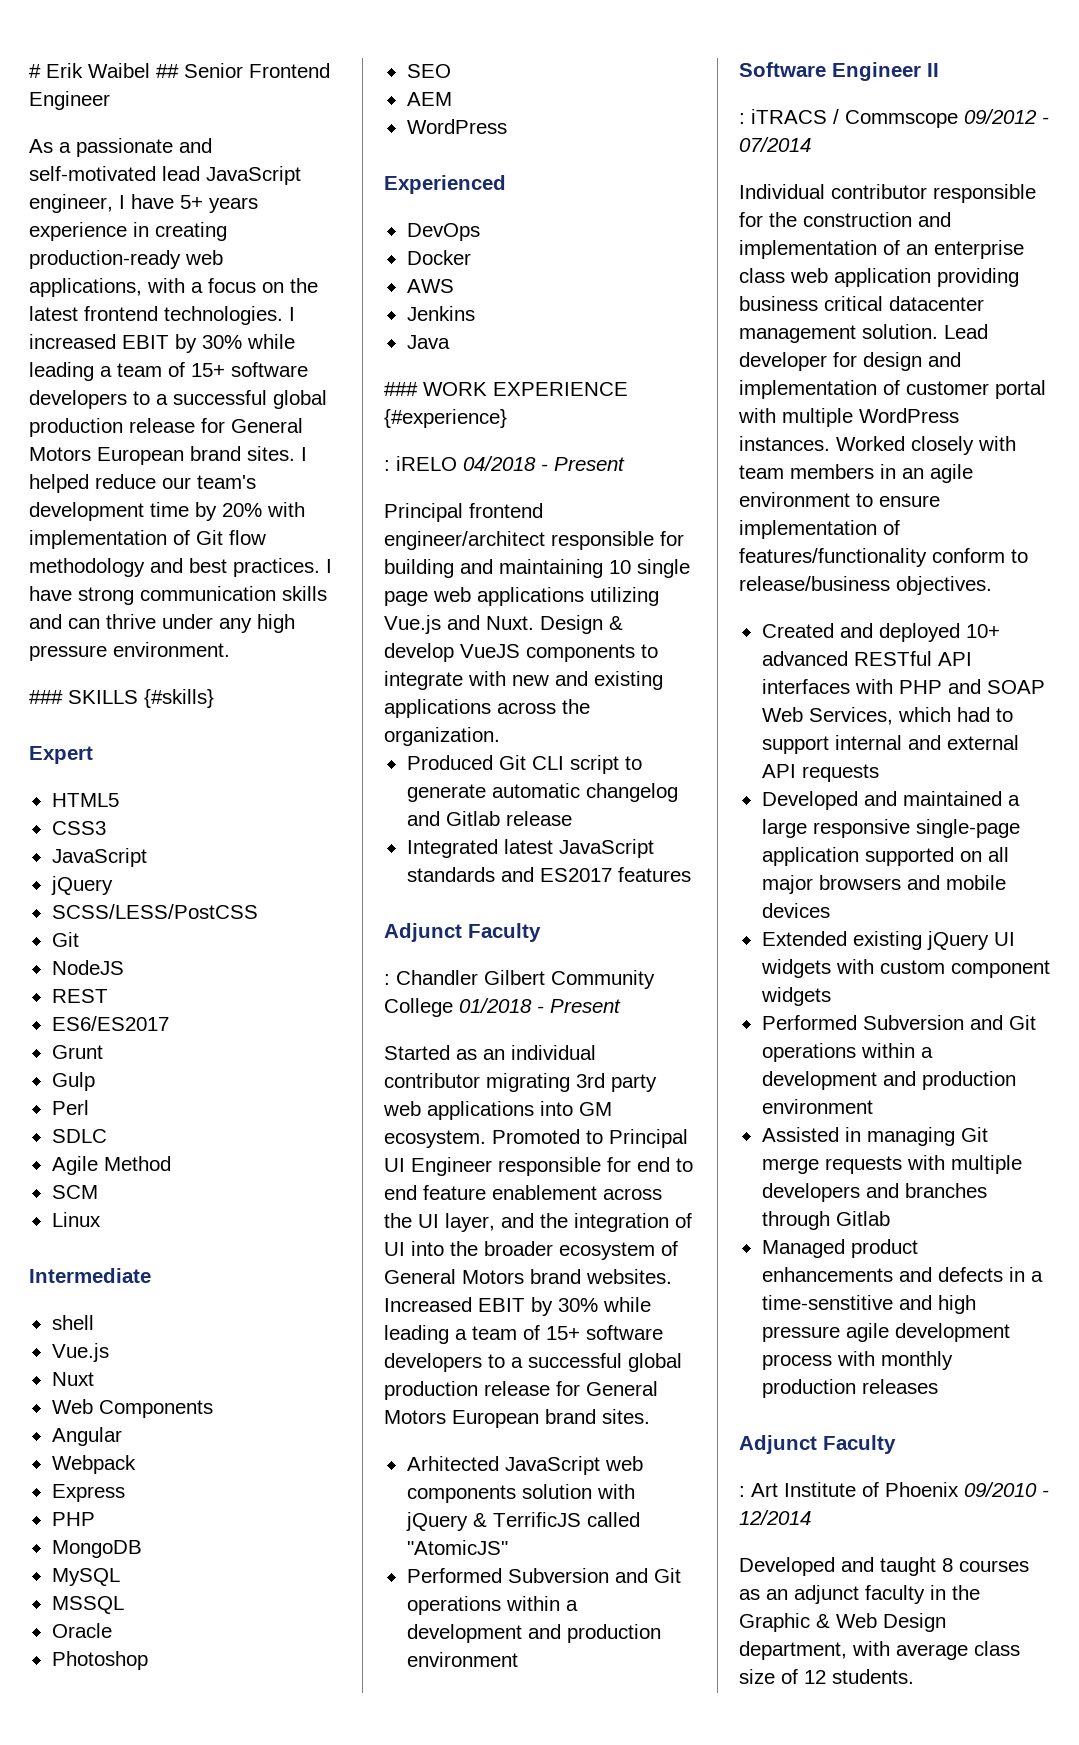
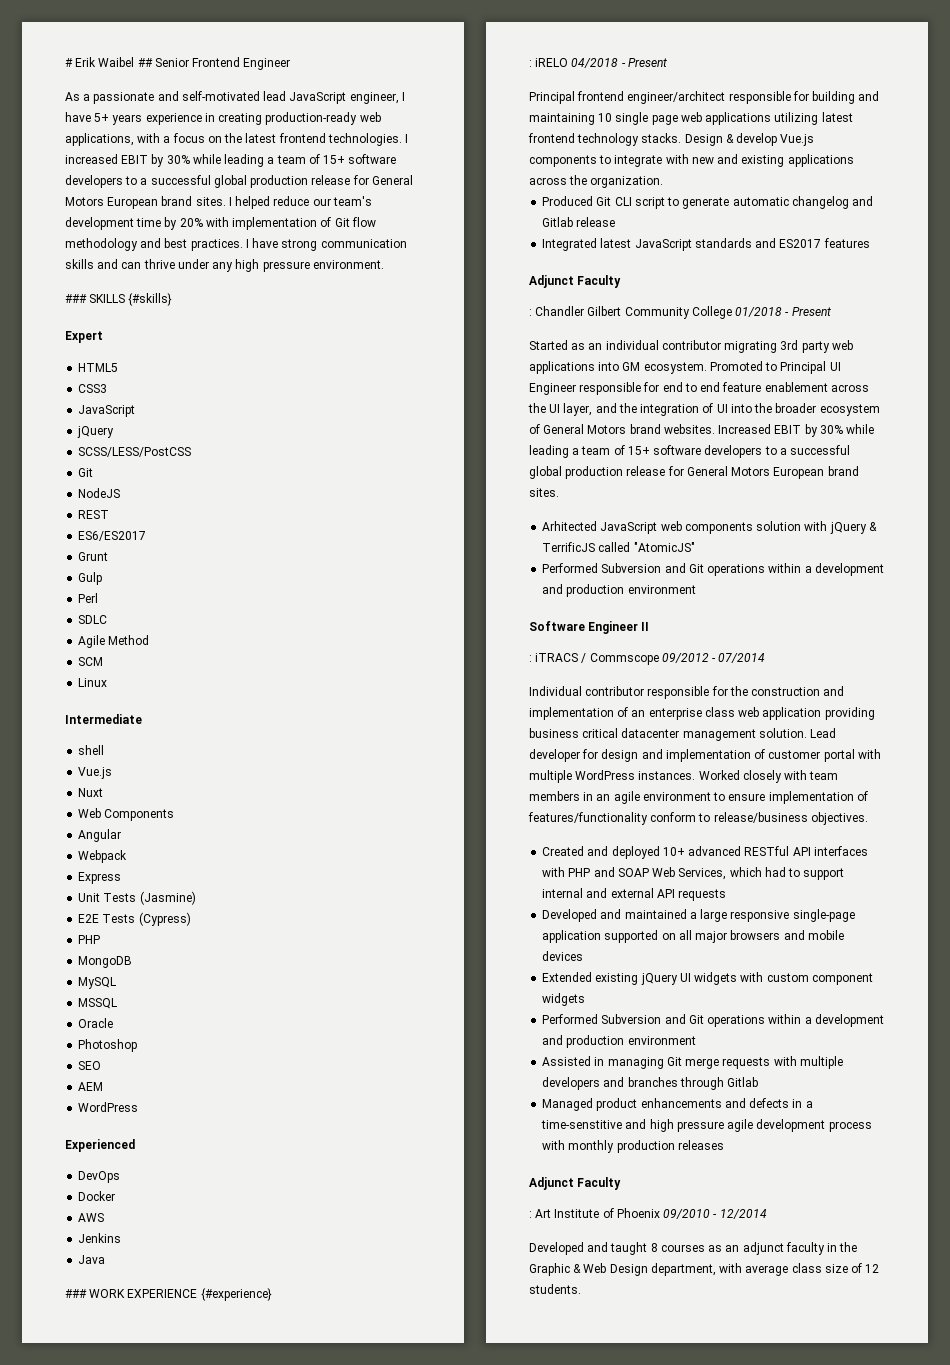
+ Unit Tests (Jasmine)
+ E2E Tests (Cypress)
- Principal frontend engineer/architect responsible for building and maintaining 10 single page web applications utilizing Vue.js and Nuxt.
+ Principal frontend engineer/architect responsible for building and maintaining 10 single page web applications utilizing latest frontend technology stacks.
- Design & develop VueJS components to integrate with new and existing applications across the organization.
+ Design & develop Vue.js components to integrate with new and existing applications across the organization.

